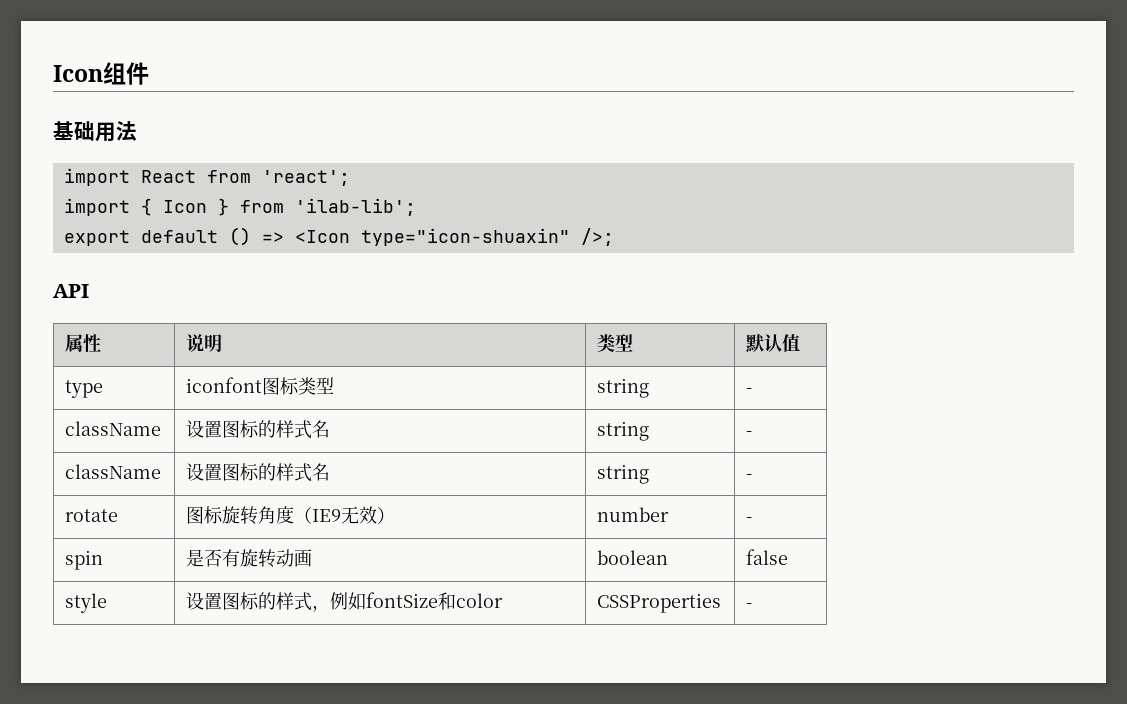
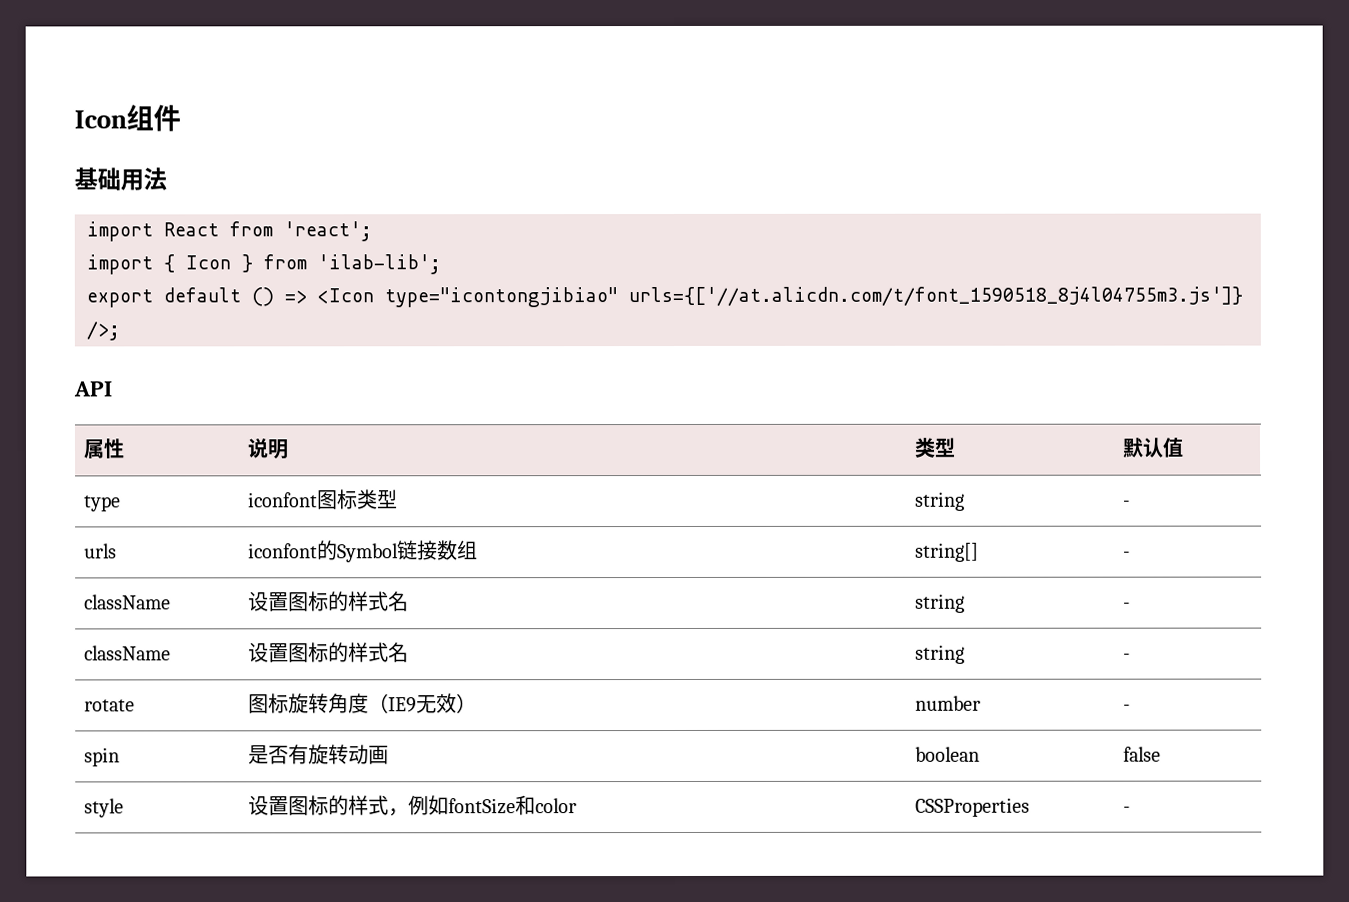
- export default () => <Icon type="icon-shuaxin" />;
+ export default () => <Icon type="icontongjibiao" urls={['//at.alicdn.com/t/font_1590518_8j4l04755m3.js']} />;
+ urls | iconfont的Symbol链接数组 | string[] | -

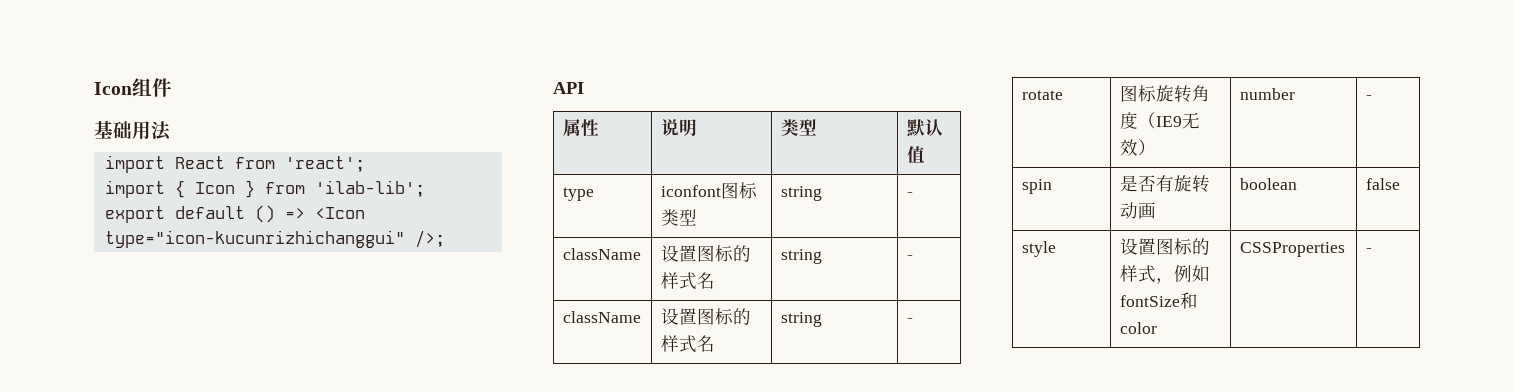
- export default () => <Icon type="icontongjibiao" urls={['//at.alicdn.com/t/font_1590518_8j4l04755m3.js']} />;
+ export default () => <Icon type="icon-kucunrizhichanggui" />;
- urls | iconfont的Symbol链接数组 | string[] | -

